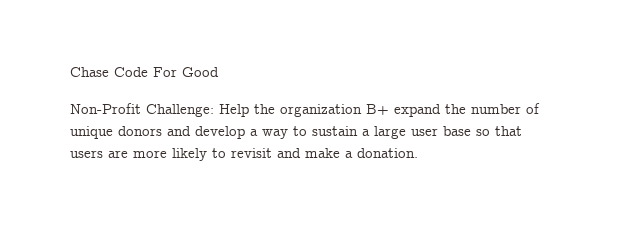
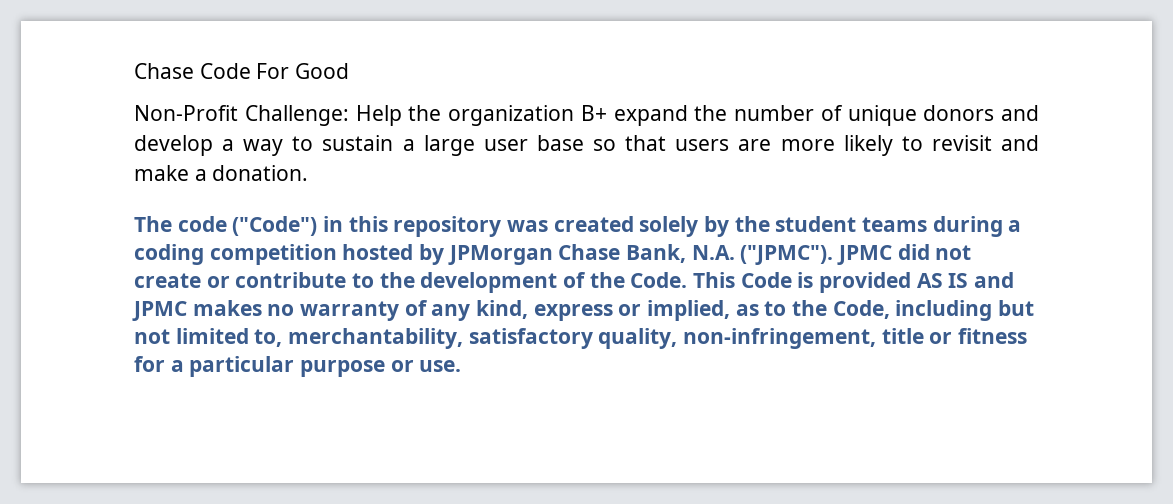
+ The code ("Code") in this repository was created solely by the student teams during a coding competition hosted by JPMorgan Chase Bank, N.A. ("JPMC"). JPMC did not create or contribute to the development of the Code. This Code is provided AS IS and JPMC makes no warranty of any kind, express or implied, as to the Code, including but not limited to, merchantability, satisfactory quality, non-infringement, title or fitness for a particular purpose or use.

